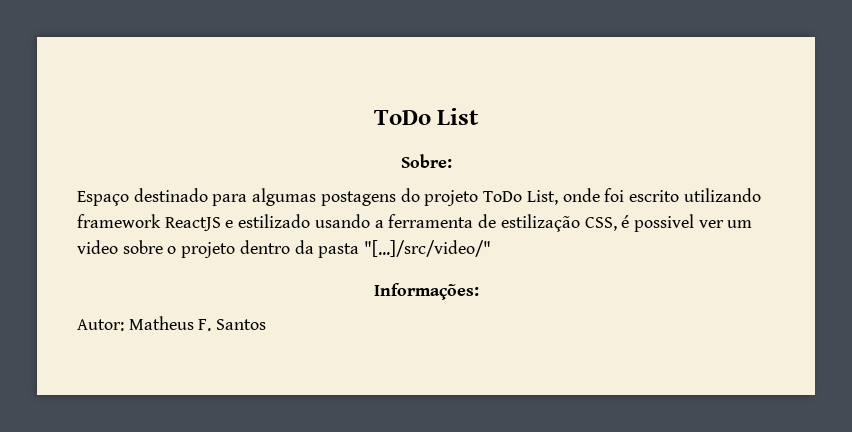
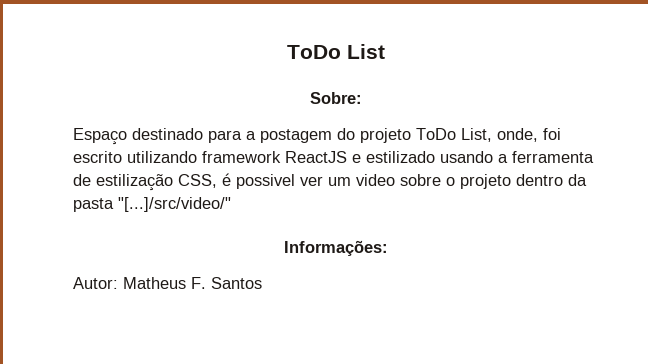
- Espaço destinado para algumas postagens do projeto ToDo List, onde foi escrito utilizando framework ReactJS e estilizado usando a ferramenta de estilização CSS, é possivel ver um video sobre o projeto dentro da pasta "[...]/src/video/"
+ Espaço destinado para a postagem do projeto ToDo List, onde, foi escrito utilizando framework ReactJS e estilizado usando a ferramenta de estilização CSS, é possivel ver um video sobre o projeto dentro da pasta "[...]/src/video/"

